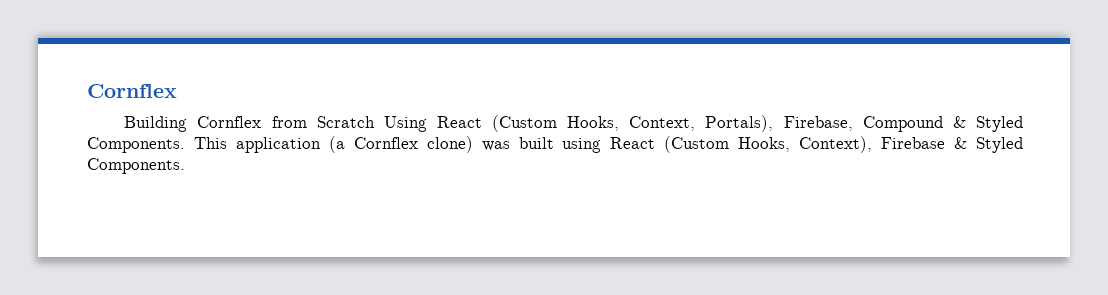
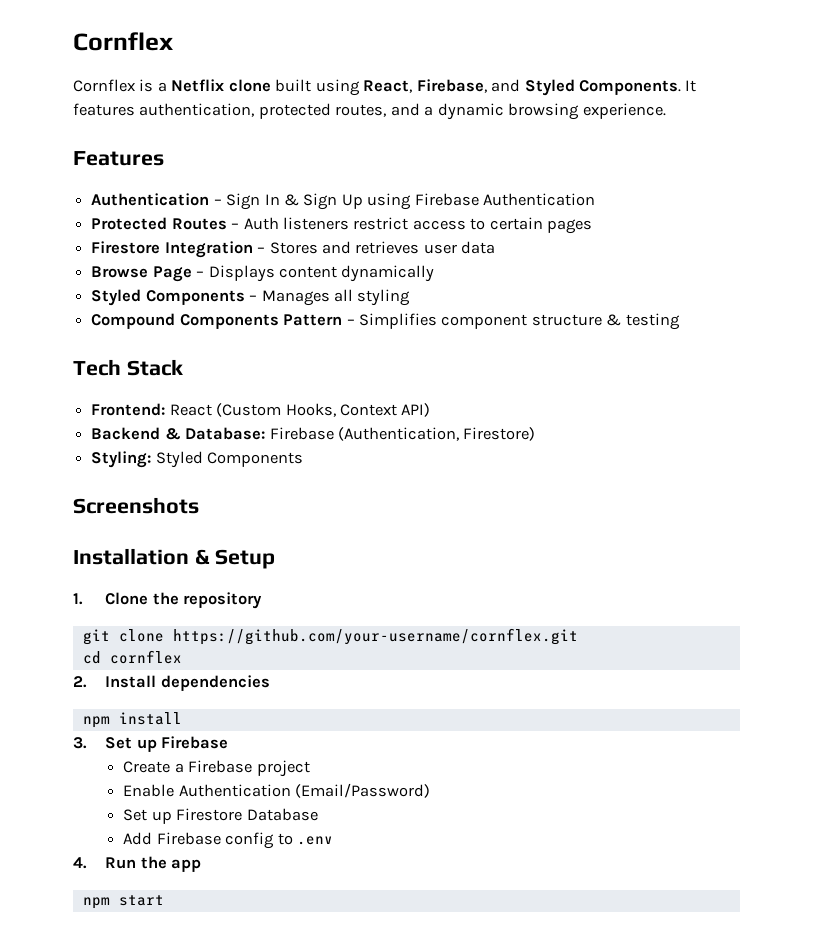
- Building Cornflex from Scratch Using React (Custom Hooks, Context, Portals), Firebase, Compound & Styled Components. This application (a Cornflex clone) was built using React (Custom Hooks, Context), Firebase & Styled Components.
+ Cornflex is a Netflix clone built using React, Firebase, and Styled Components. It features authentication, protected routes, and a dynamic browsing experience.
+ Features
+ Authentication – Sign In & Sign Up using Firebase Authentication
+ Protected Routes – Auth listeners restrict access to certain pages
+ Firestore Integration – Stores and retrieves user data
+ Browse Page – Displays content dynamically
+ Styled Components – Manages all styling
+ Compound Components Pattern – Simplifies component structure & testing
+ Tech Stack
+ Frontend: React (Custom Hooks, Context API)
+ Backend & Database: Firebase (Authentication, Firestore)
+ Styling: Styled Components
+ Screenshots
+ Installation & Setup
+ 1. Clone the repository
+ git clone https://github.com/your-username/cornflex.git
+ cd cornflex
+ 2. Install dependencies
+ npm install
+ 3. Set up Firebase
+ Create a Firebase project
+ Enable Authentication (Email/Password)
+ Set up Firestore Database
+ Add Firebase config to .env
+ 4. Run the app
+ npm start

